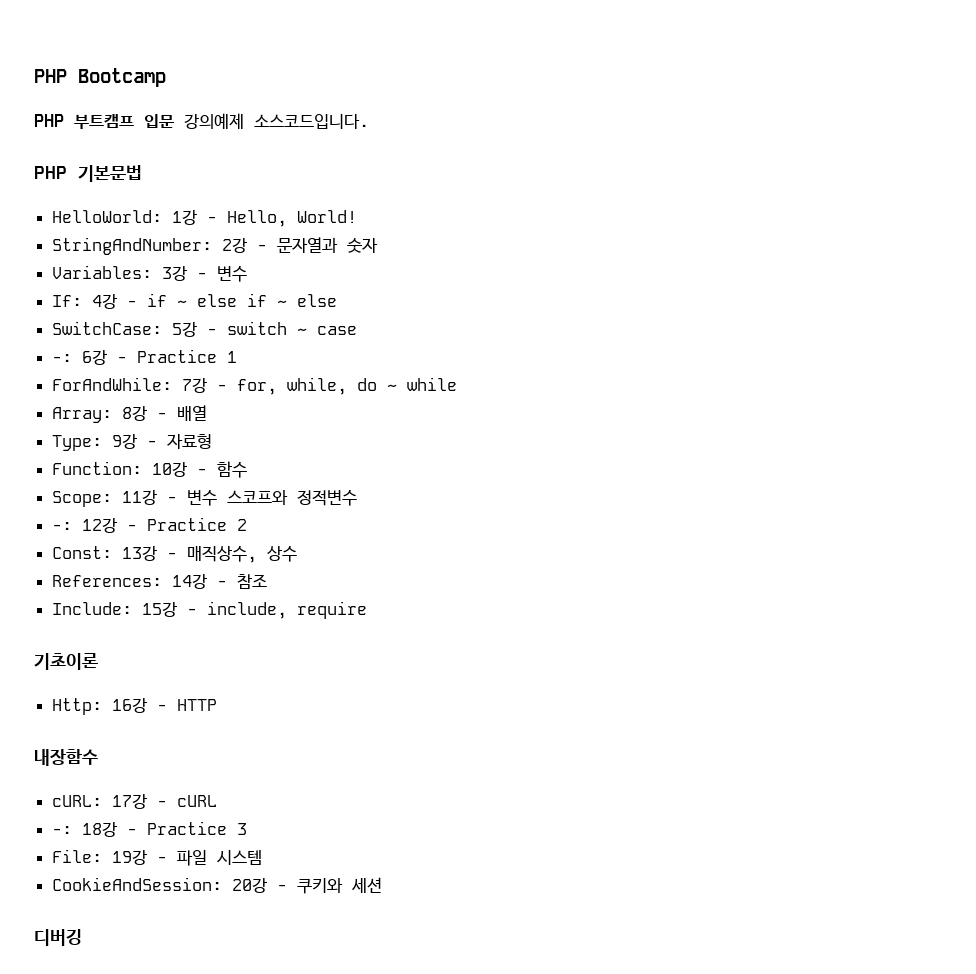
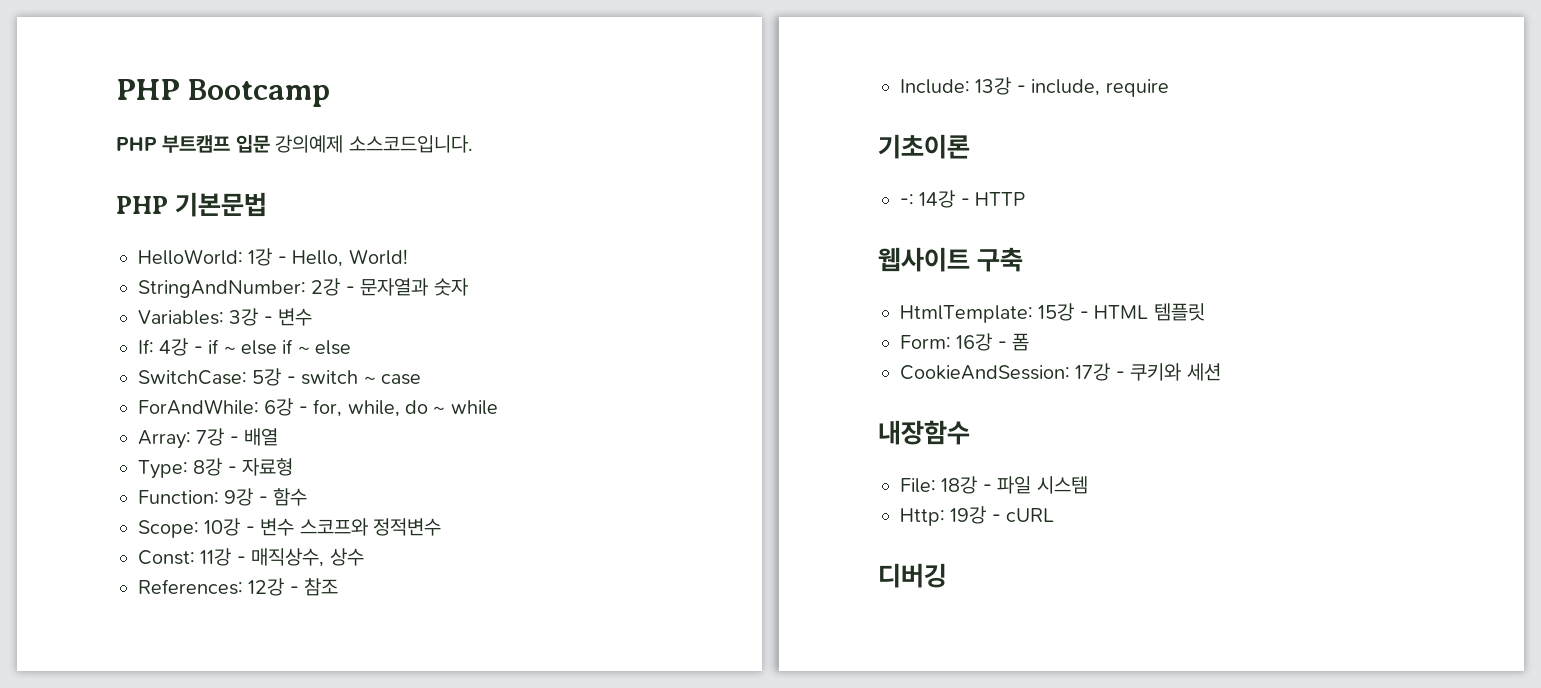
- -: 6강 - Practice 1
- ForAndWhile: 7강 - for, while, do ~ while
+ ForAndWhile: 6강 - for, while, do ~ while
- Array: 8강 - 배열
+ Array: 7강 - 배열
- Type: 9강 - 자료형
+ Type: 8강 - 자료형
- Function: 10강 - 함수
+ Function: 9강 - 함수
- Scope: 11강 - 변수 스코프와 정적변수
+ Scope: 10강 - 변수 스코프와 정적변수
- -: 12강 - Practice 2
- Const: 13강 - 매직상수, 상수
+ Const: 11강 - 매직상수, 상수
- References: 14강 - 참조
+ References: 12강 - 참조
- Include: 15강 - include, require
+ Include: 13강 - include, require
- Http: 16강 - HTTP
+ -: 14강 - HTTP
+ 웹사이트 구축
+ HtmlTemplate: 15강 - HTML 템플릿
+ Form: 16강 - 폼
+ CookieAndSession: 17강 - 쿠키와 세션
  내장함수
- cURL: 17강 - cURL
- -: 18강 - Practice 3
- File: 19강 - 파일 시스템
- CookieAndSession: 20강 - 쿠키와 세션
+ File: 18강 - 파일 시스템
+ Http: 19강 - cURL

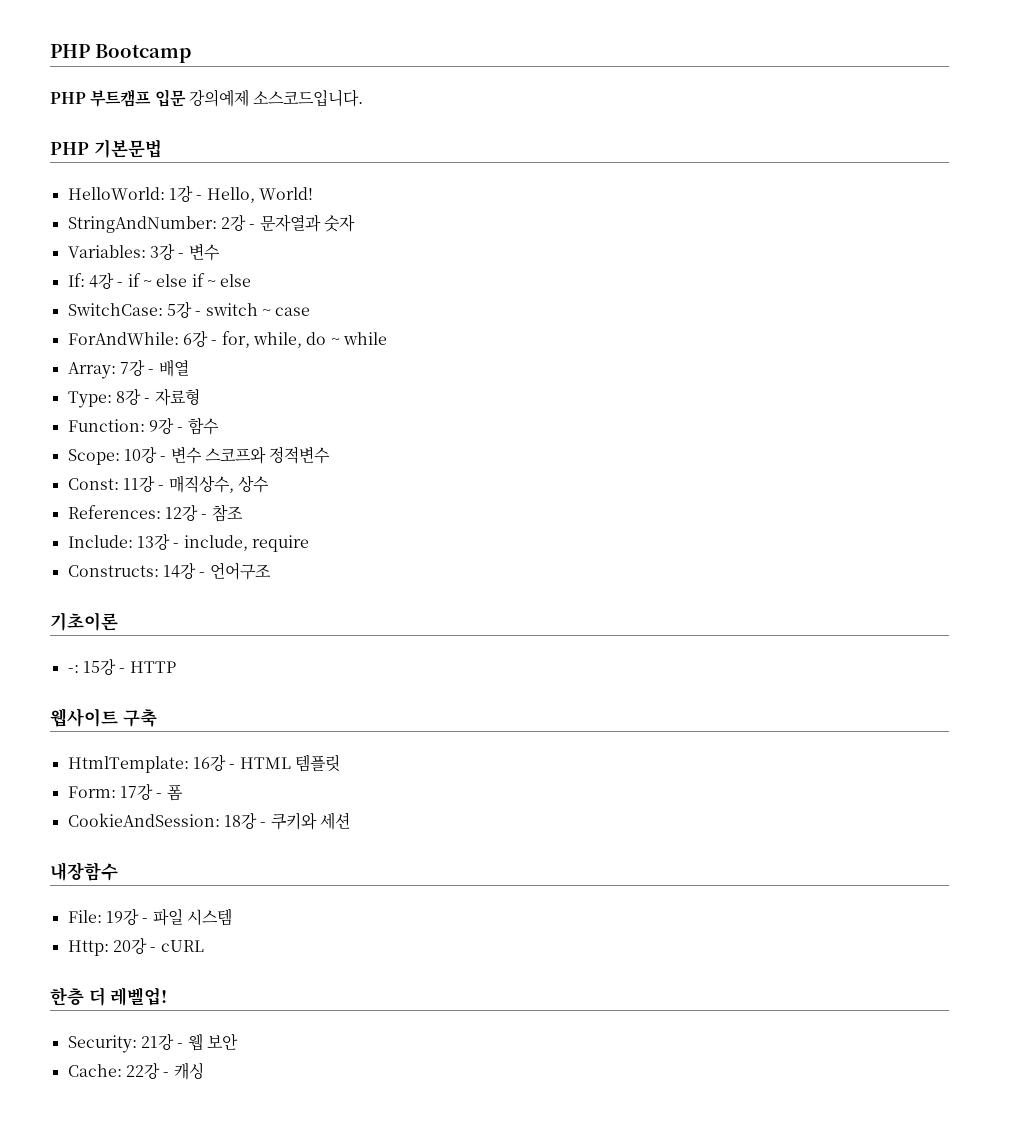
+ Constructs: 14강 - 언어구조
- -: 14강 - HTTP
+ -: 15강 - HTTP
- HtmlTemplate: 15강 - HTML 템플릿
+ HtmlTemplate: 16강 - HTML 템플릿
- Form: 16강 - 폼
+ Form: 17강 - 폼
- CookieAndSession: 17강 - 쿠키와 세션
+ CookieAndSession: 18강 - 쿠키와 세션
- File: 18강 - 파일 시스템
+ File: 19강 - 파일 시스템
- Http: 19강 - cURL
+ Http: 20강 - cURL
- 디버깅
+ 한층 더 레벨업!
+ Security: 21강 - 웹 보안
+ Cache: 22강 - 캐싱

